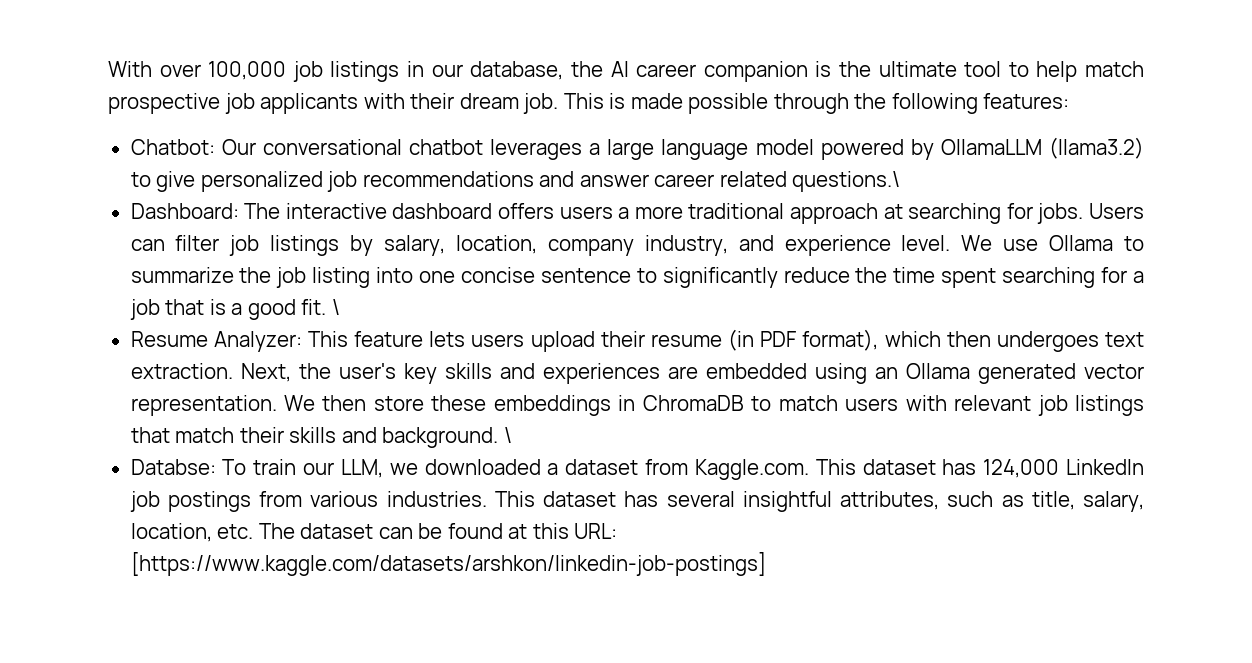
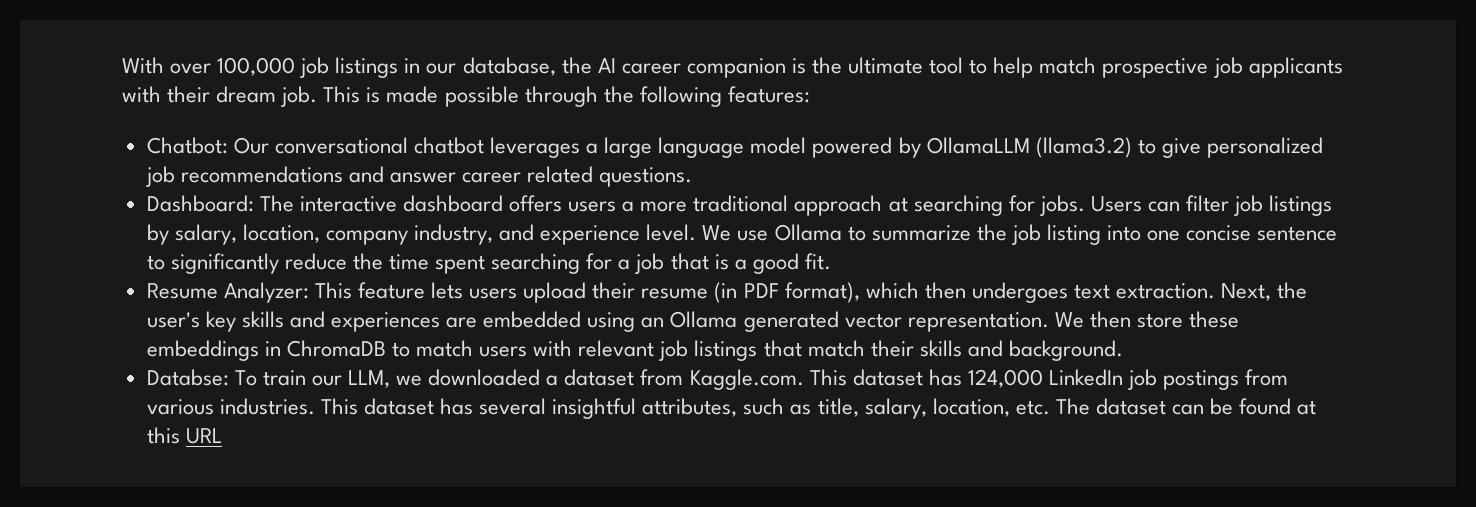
- Chatbot: Our conversational chatbot leverages a large language model powered by OllamaLLM (llama3.2) to give personalized job recommendations and answer career related questions.\
+ Chatbot: Our conversational chatbot leverages a large language model powered by OllamaLLM (llama3.2) to give personalized job recommendations and answer career related questions.
- We use Ollama to summarize the job listing into one concise sentence to significantly reduce the time spent searching for a job that is a good fit. \
+ We use Ollama to summarize the job listing into one concise sentence to significantly reduce the time spent searching for a job that is a good fit.
- We then store these embeddings in ChromaDB to match users with relevant job listings that match their skills and background. \
+ We then store these embeddings in ChromaDB to match users with relevant job listings that match their skills and background.
- This dataset has several insightful attributes, such as title, salary, location, etc. The dataset can be found at this URL: [https://www.kaggle.com/datasets/arshkon/linkedin-job-postings]
+ This dataset has several insightful attributes, such as title, salary, location, etc. The dataset can be found at this URL

